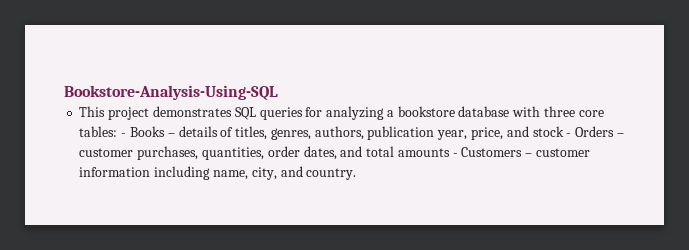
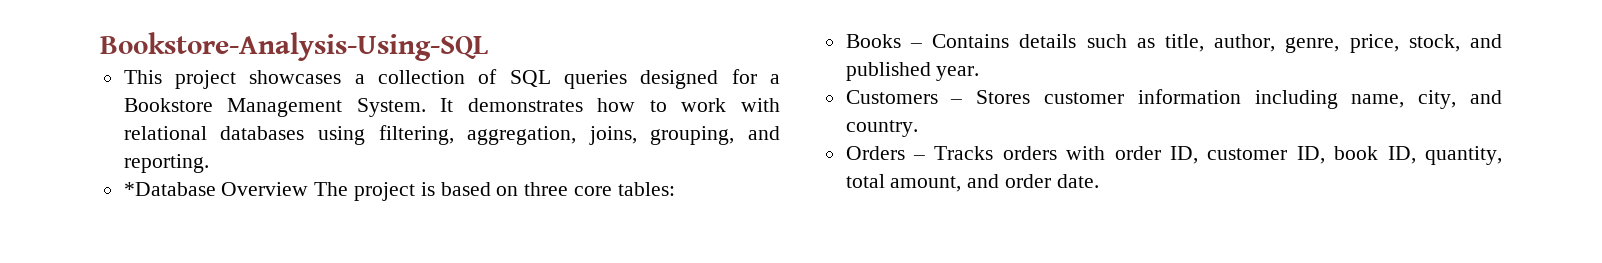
- This project demonstrates SQL queries for analyzing a bookstore database with three core tables: - Books – details of titles, genres, authors, publication year, price, and stock - Orders – customer purchases, quantities, order dates, and total amounts - Customers – customer information including name, city, and country.
+ This project showcases a collection of SQL queries designed for a Bookstore Management System. It demonstrates how to work with relational databases using filtering, aggregation, joins, grouping, and reporting.
+ *Database Overview The project is based on three core tables:
+ Books – Contains details such as title, author, genre, price, stock, and published year.
+ Customers – Stores customer information including name, city, and country.
+ Orders – Tracks orders with order ID, customer ID, book ID, quantity, total amount, and order date.

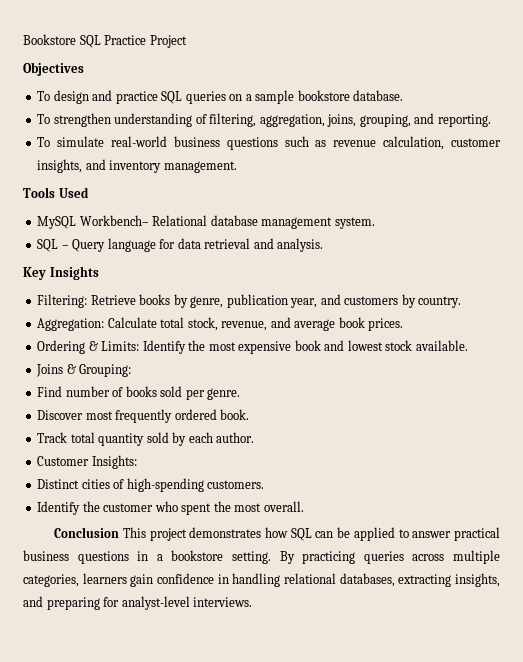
- Bookstore-Analysis-Using-SQL
- This project showcases a collection of SQL queries designed for a Bookstore Management System. It demonstrates how to work with relational databases using filtering, aggregation, joins, grouping, and reporting.
+ Bookstore SQL Practice Project
+ Objectives
+ To design and practice SQL queries on a sample bookstore database.
+ To strengthen understanding of filtering, aggregation, joins, grouping, and reporting.
- *Database Overview The project is based on three core tables:
- Books – Contains details such as title, author, genre, price, stock, and published year.
- Customers – Stores customer information including name, city, and country.
- Orders – Tracks orders with order ID, customer ID, book ID, quantity, total amount, and order date.
+ To simulate real-world business questions such as revenue calculation, customer insights, and inventory management.
+ Tools Used
+ MySQL Workbench– Relational database management system.
+ SQL – Query language for data retrieval and analysis.
+ Key Insights
+ Filtering: Retrieve books by genre, publication year, and customers by country.
+ Aggregation: Calculate total stock, revenue, and average book prices.
+ Ordering & Limits: Identify the most expensive book and lowest stock available.
+ Joins & Grouping:
+ Find number of books sold per genre.
+ Discover most frequently ordered book.
+ Track total quantity sold by each author.
+ Customer Insights:
+ Distinct cities of high-spending customers.
+ Identify the customer who spent the most overall.
+ Conclusion This project demonstrates how SQL can be applied to answer practical business questions in a bookstore setting. By practicing queries across multiple categories, learners gain confidence in handling relational databases, extracting insights, and preparing for analyst-level interviews.

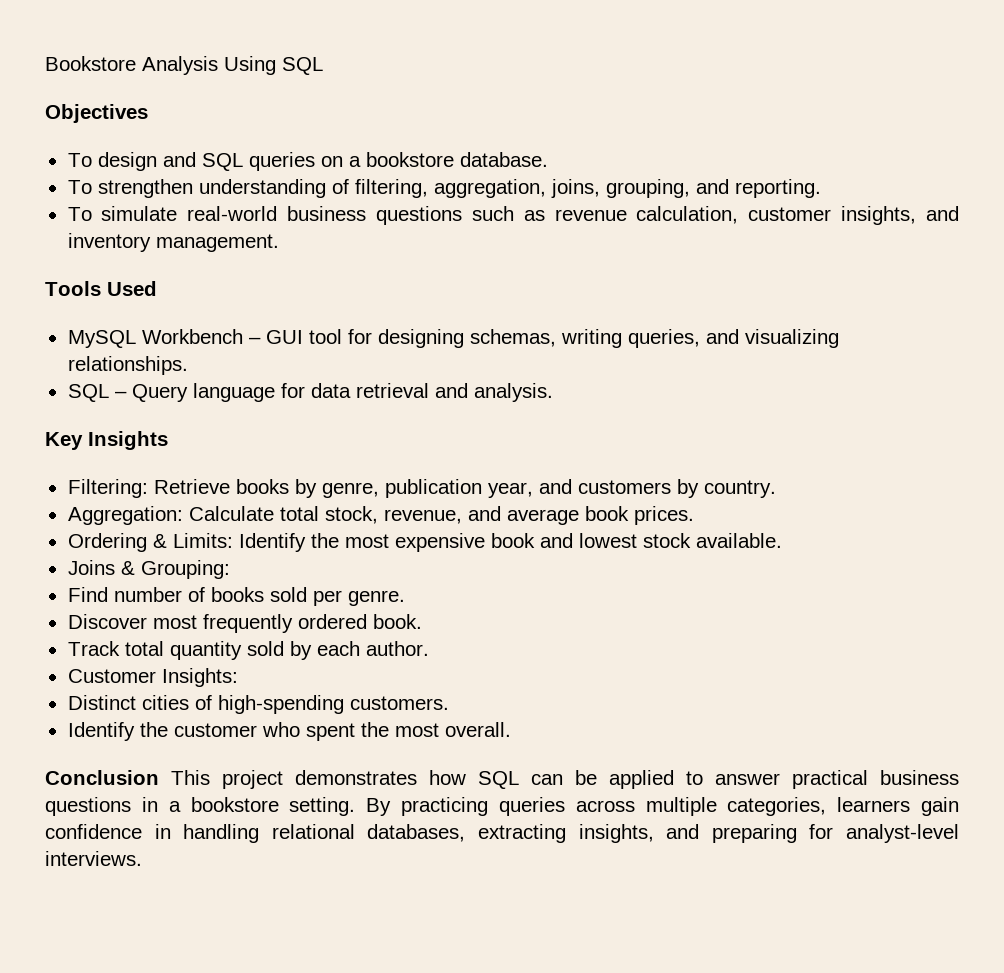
- Bookstore SQL Practice Project
+ Bookstore Analysis Using SQL
- To design and practice SQL queries on a sample bookstore database.
+ To design and SQL queries on a bookstore database.
- MySQL Workbench– Relational database management system.
+ MySQL Workbench – GUI tool for designing schemas, writing queries, and visualizing relationships.

